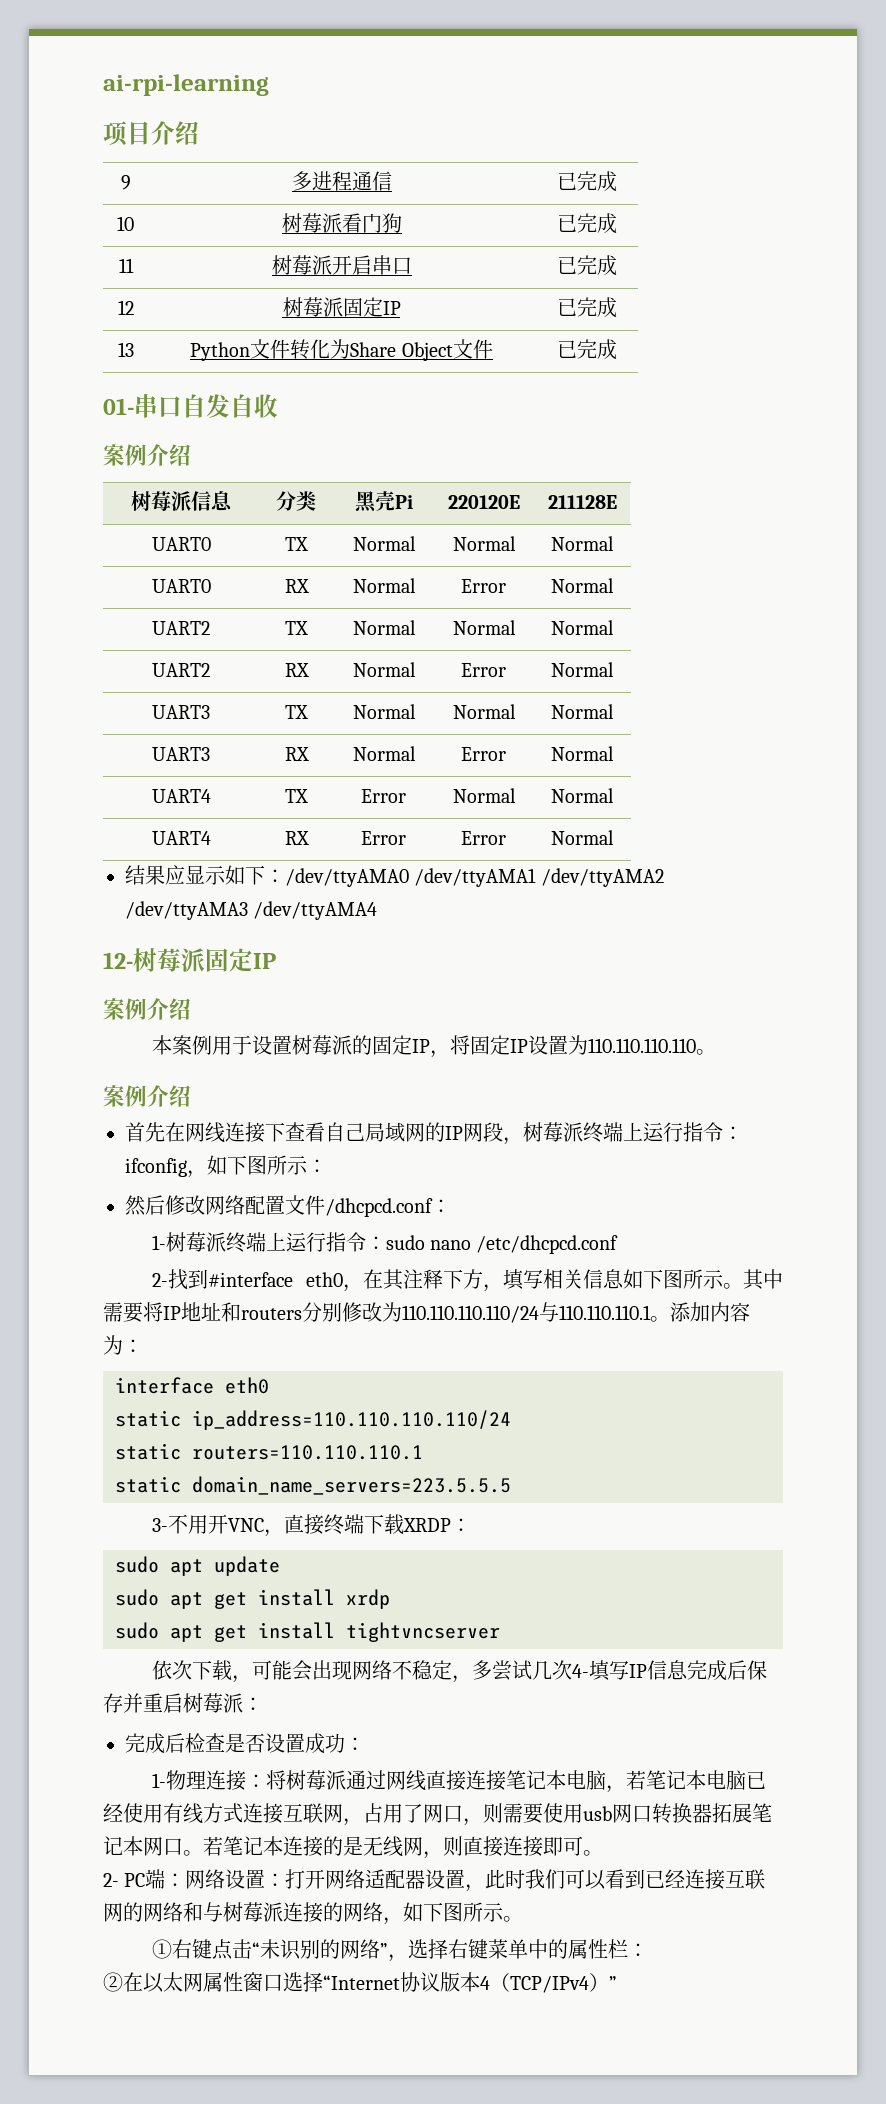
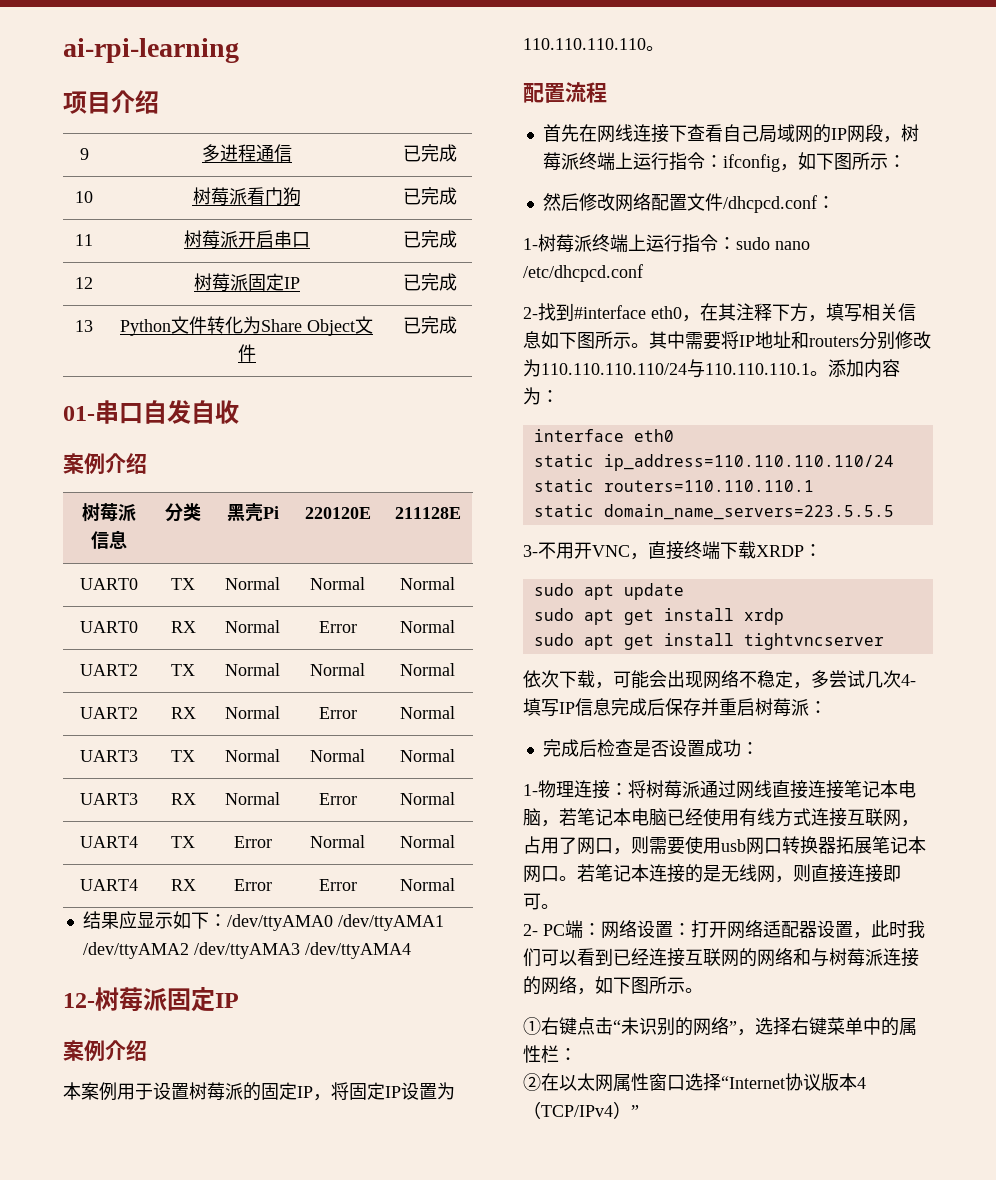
  本案例用于设置树莓派的固定IP，将固定IP设置为110.110.110.110。
- 案例介绍
+ 配置流程

